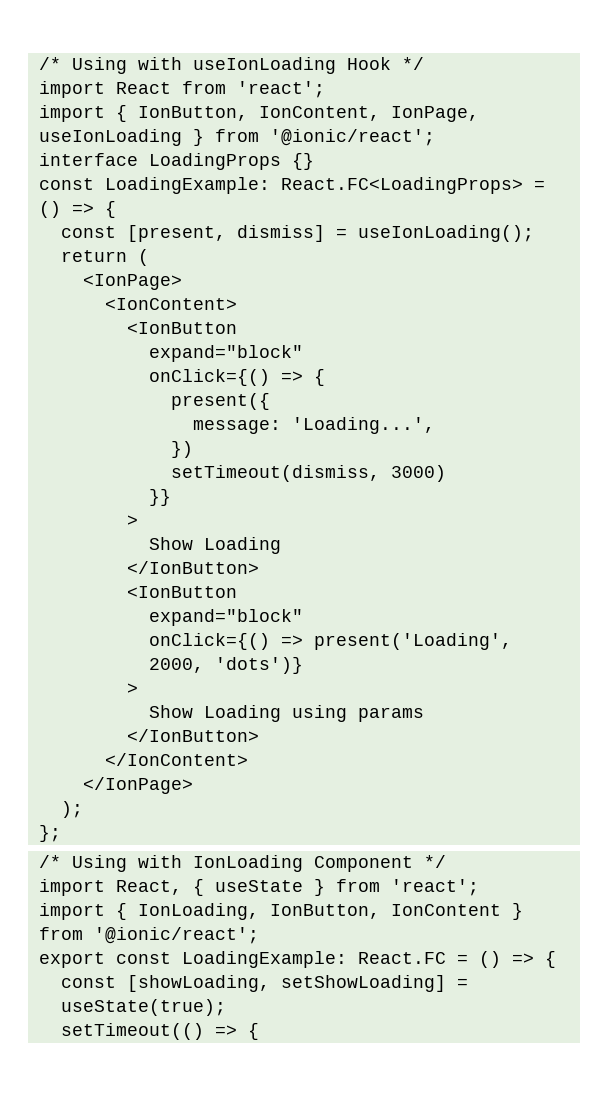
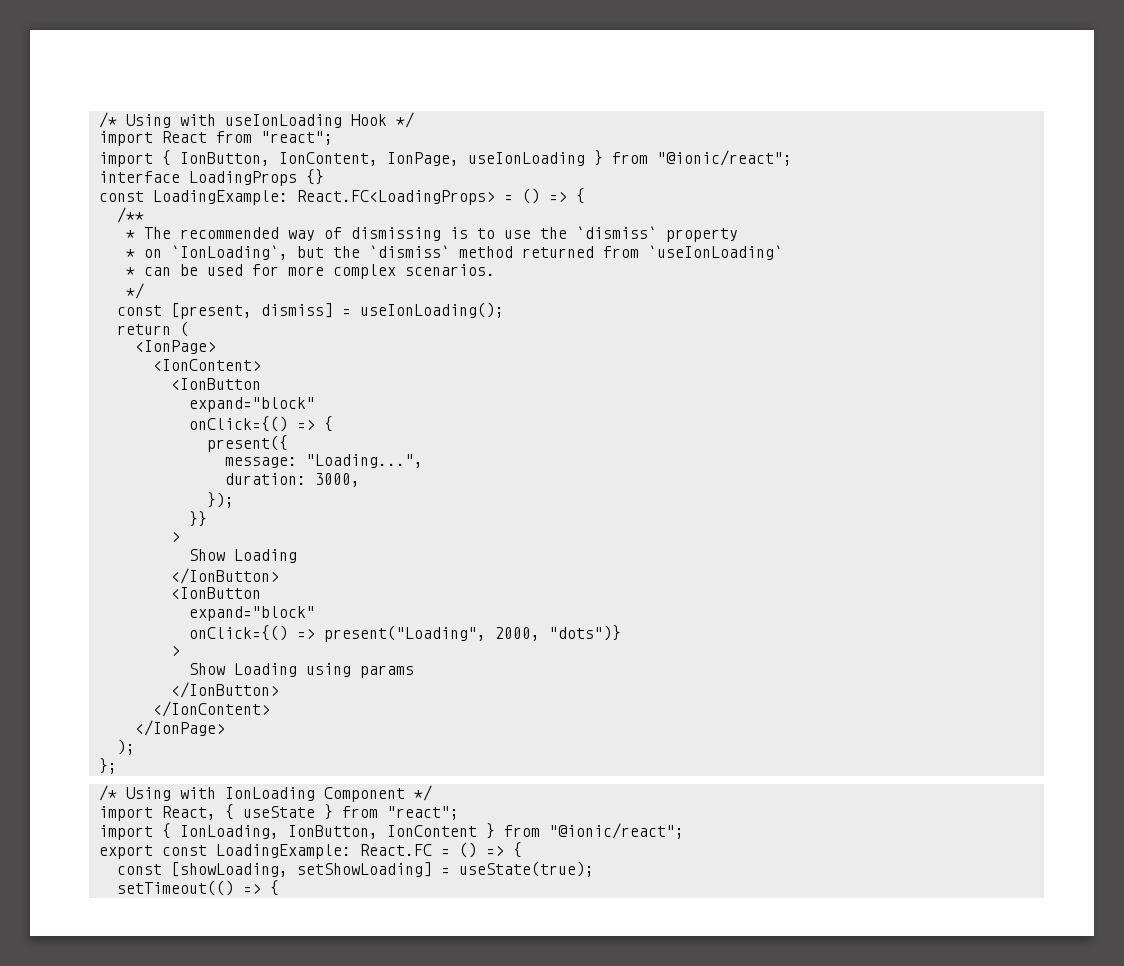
- import React from 'react';
+ import React from "react";
- import { IonButton, IonContent, IonPage, useIonLoading } from '@ionic/react';
+ import { IonButton, IonContent, IonPage, useIonLoading } from "@ionic/react";
+ /**
+ * The recommended way of dismissing is to use the `dismiss` property
+ * on `IonLoading`, but the `dismiss` method returned from `useIonLoading`
+ * can be used for more complex scenarios.
+ */
- message: 'Loading...',
- })
- setTimeout(dismiss, 3000)
+ message: "Loading...",
+ duration: 3000,
+ });
- onClick={() => present('Loading', 2000, 'dots')}
+ onClick={() => present("Loading", 2000, "dots")}
- import React, { useState } from 'react';
+ import React, { useState } from "react";
- import { IonLoading, IonButton, IonContent } from '@ionic/react';
+ import { IonLoading, IonButton, IonContent } from "@ionic/react";

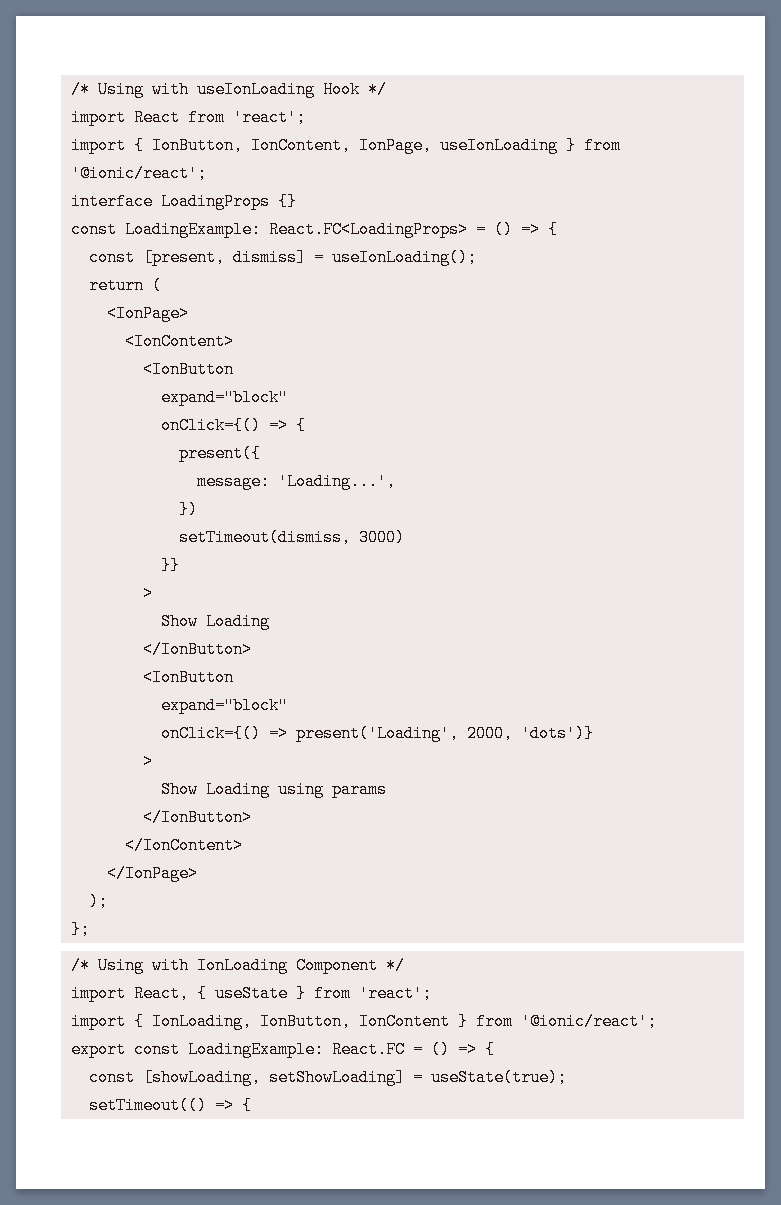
- import React from "react";
+ import React from 'react';
- import { IonButton, IonContent, IonPage, useIonLoading } from "@ionic/react";
+ import { IonButton, IonContent, IonPage, useIonLoading } from '@ionic/react';
- /**
- * The recommended way of dismissing is to use the `dismiss` property
- * on `IonLoading`, but the `dismiss` method returned from `useIonLoading`
- * can be used for more complex scenarios.
- */
- message: "Loading...",
- duration: 3000,
- });
+ message: 'Loading...',
+ })
+ setTimeout(dismiss, 3000)
- onClick={() => present("Loading", 2000, "dots")}
+ onClick={() => present('Loading', 2000, 'dots')}
- import React, { useState } from "react";
+ import React, { useState } from 'react';
- import { IonLoading, IonButton, IonContent } from "@ionic/react";
+ import { IonLoading, IonButton, IonContent } from '@ionic/react';

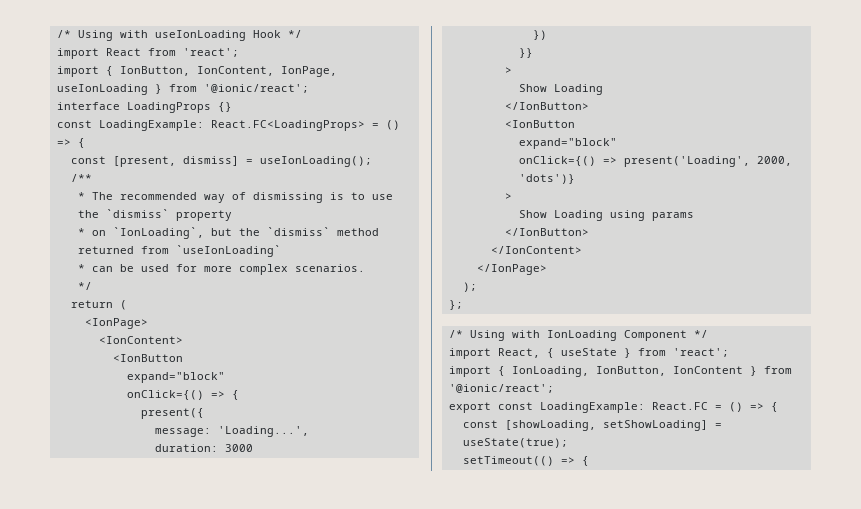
+ /**
+ * The recommended way of dismissing is to use the `dismiss` property
+ * on `IonLoading`, but the `dismiss` method returned from `useIonLoading`
+ * can be used for more complex scenarios.
+ */
+ duration: 3000
- setTimeout(dismiss, 3000)

